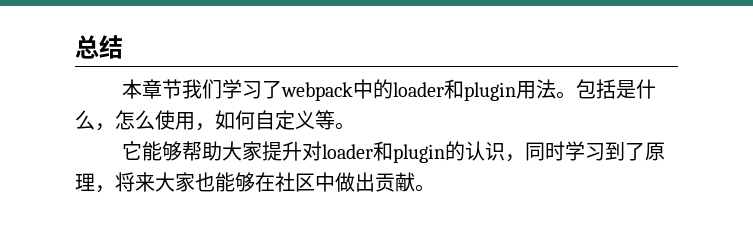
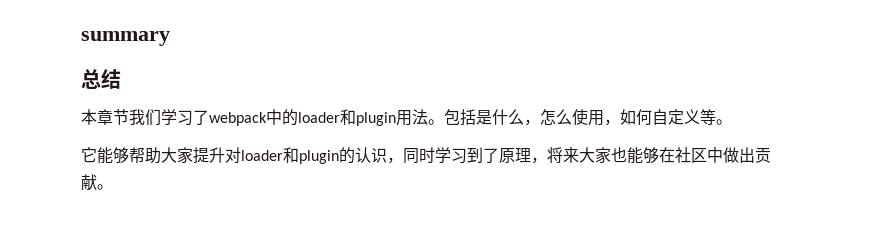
+ summary

